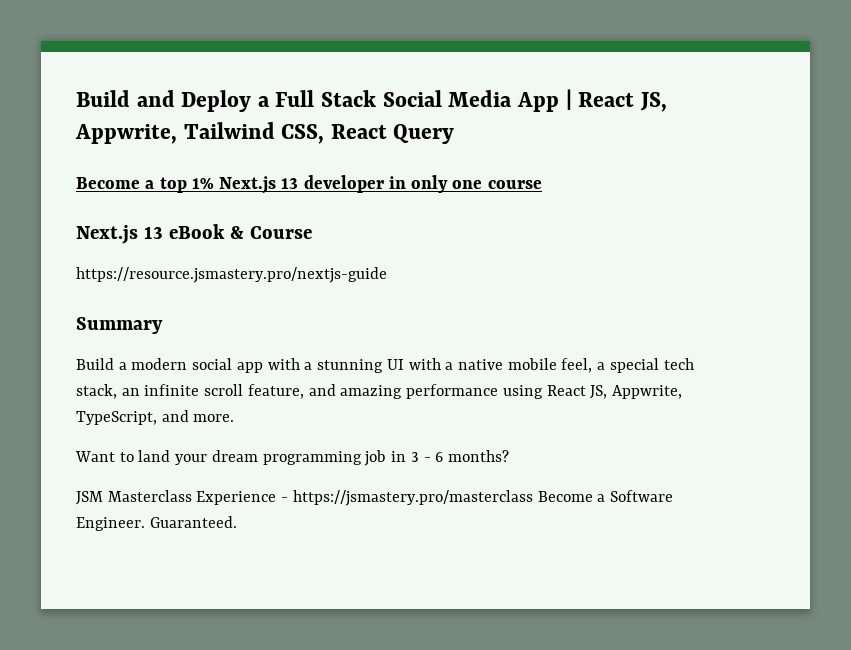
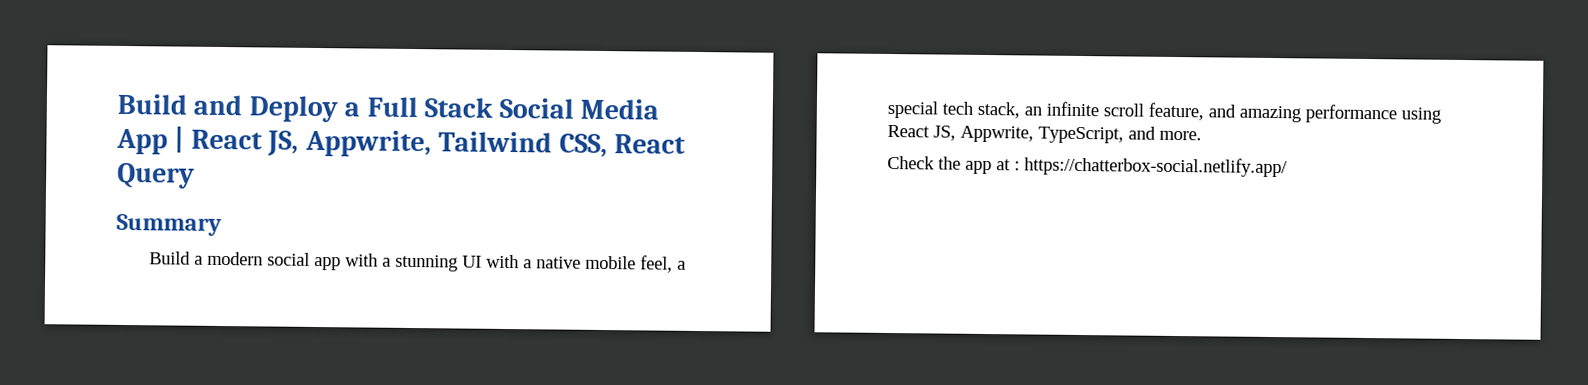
- Become a top 1% Next.js 13 developer in only one course
- Next.js 13 eBook & Course
- https://resource.jsmastery.pro/nextjs-guide
- Want to land your dream programming job in 3 - 6 months?
- JSM Masterclass Experience - https://jsmastery.pro/masterclass Become a Software Engineer. Guaranteed.
+ Check the app at : https://chatterbox-social.netlify.app/

